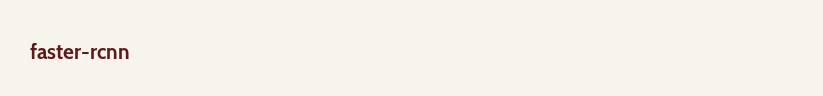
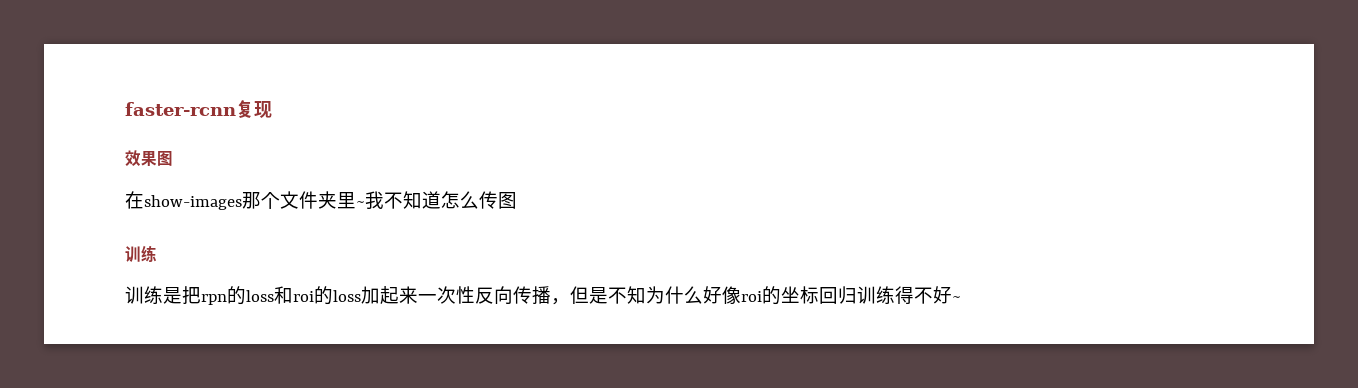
- faster-rcnn
+ faster-rcnn复现
+ 效果图
+ 在show-images那个文件夹里~我不知道怎么传图
+ 训练
+ 训练是把rpn的loss和roi的loss加起来一次性反向传播，但是不知为什么好像roi的坐标回归训练得不好~

